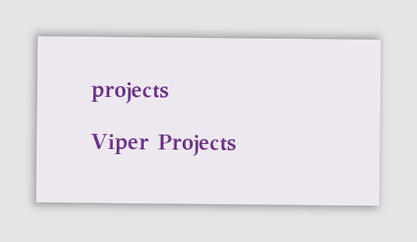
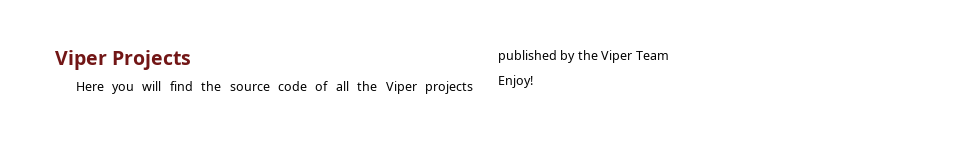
- projects
+ Here you will find the source code of all the Viper projects published by the Viper Team
+ Enjoy!

